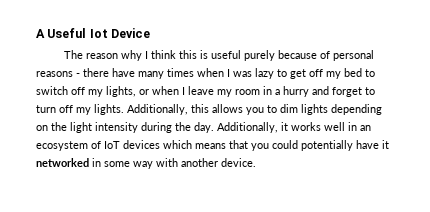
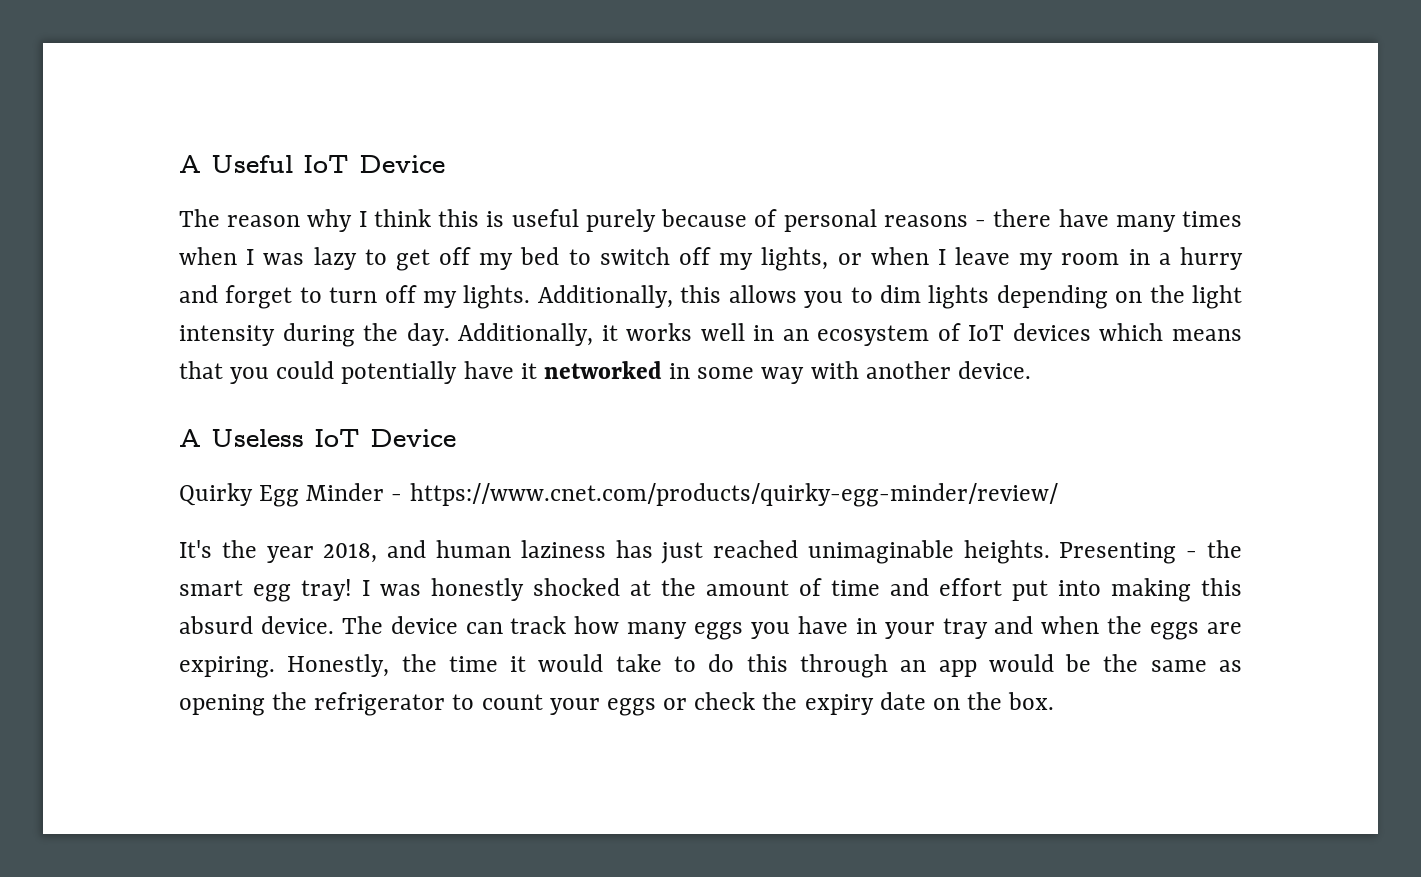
- A Useful Iot Device
+ A Useful IoT Device
+ A Useless IoT Device
+ Quirky Egg Minder - https://www.cnet.com/products/quirky-egg-minder/review/
+ It's the year 2018, and human laziness has just reached unimaginable heights. Presenting - the smart egg tray! I was honestly shocked at the amount of time and effort put into making this absurd device. The device can track how many eggs you have in your tray and when the eggs are expiring. Honestly, the time it would take to do this through an app would be the same as opening the refrigerator to count your eggs or check the expiry date on the box.

